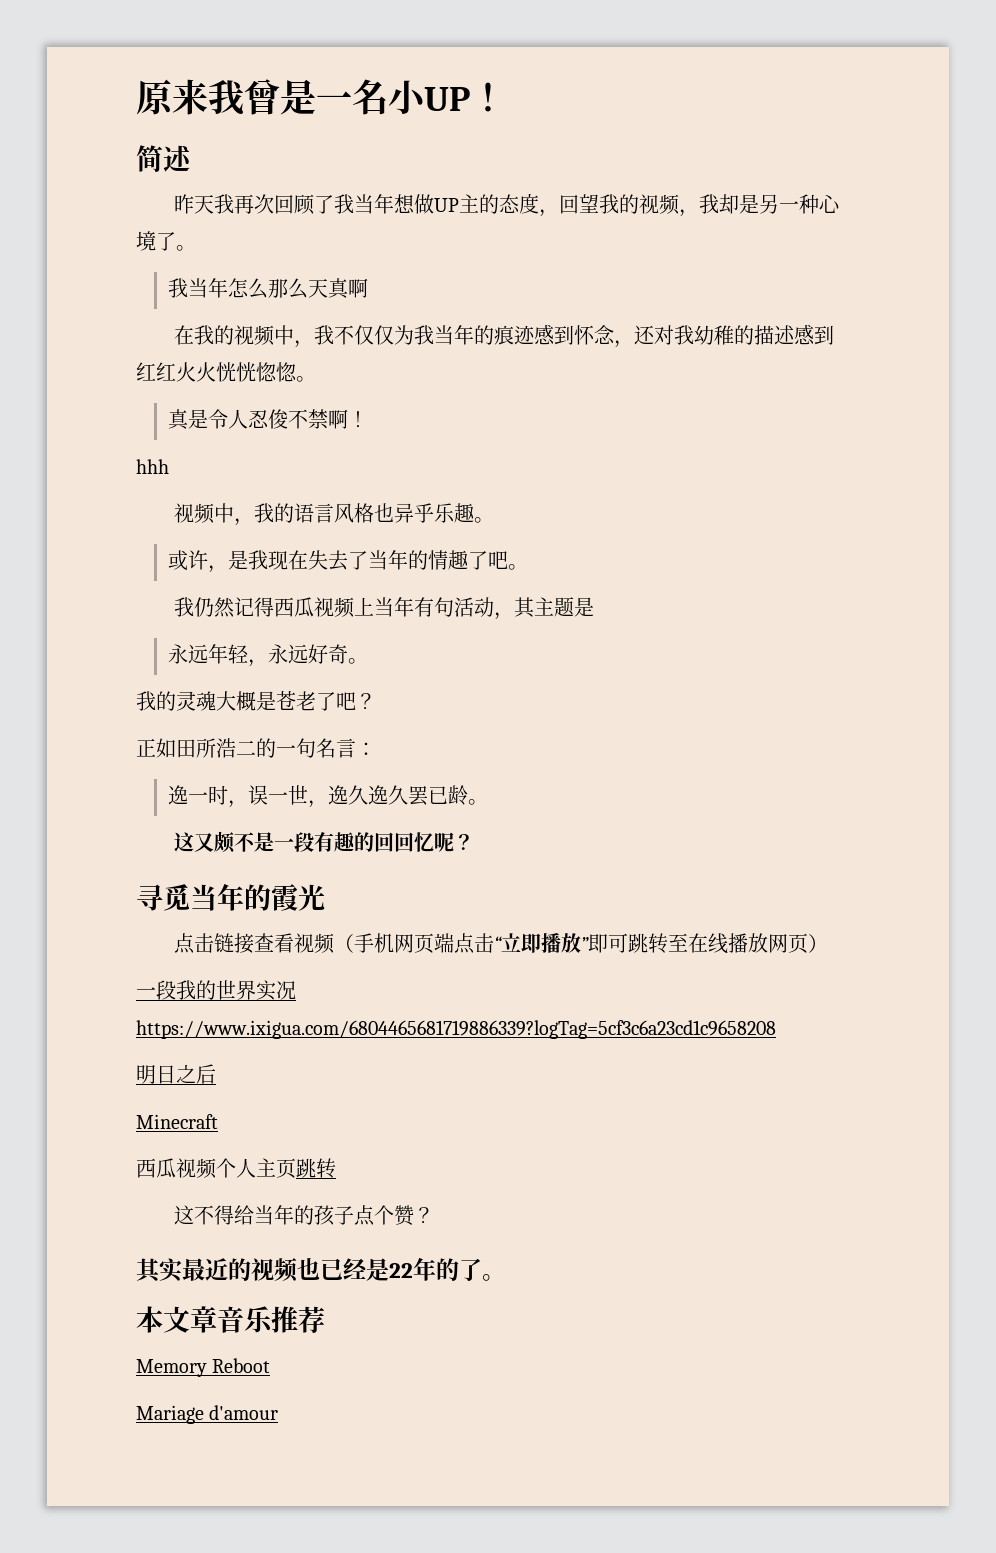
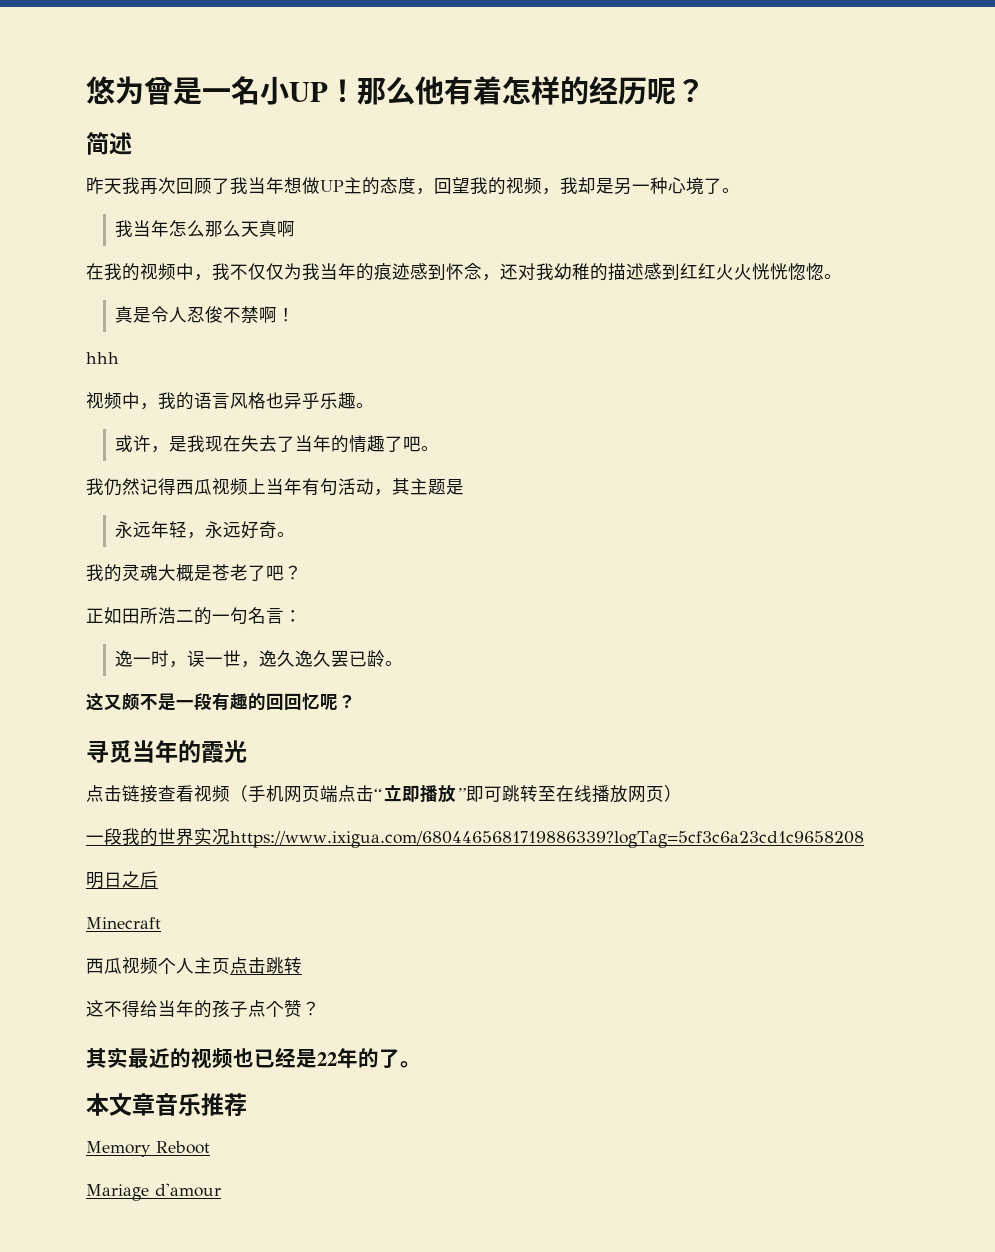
- 原来我曾是一名小UP！
+ 悠为曾是一名小UP！那么他有着怎样的经历呢？
- 西瓜视频个人主页跳转
+ 西瓜视频个人主页点击跳转

